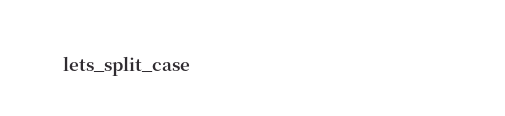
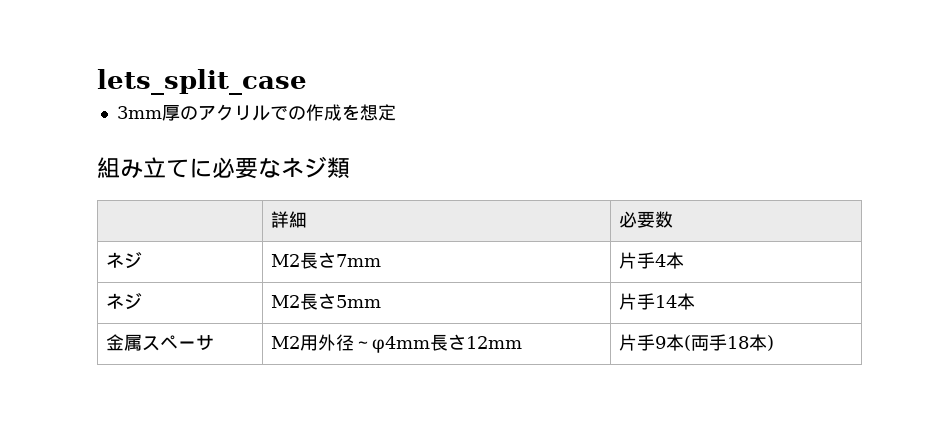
+ 3mm厚のアクリルでの作成を想定
+ 組み立てに必要なネジ類
+ | 詳細 | 必要数
+ ネジ | M2長さ7mm | 片手4本
+ ネジ | M2長さ5mm | 片手14本
+ 金属スペーサ | M2用外径～φ4mm長さ12mm | 片手9本(両手18本)

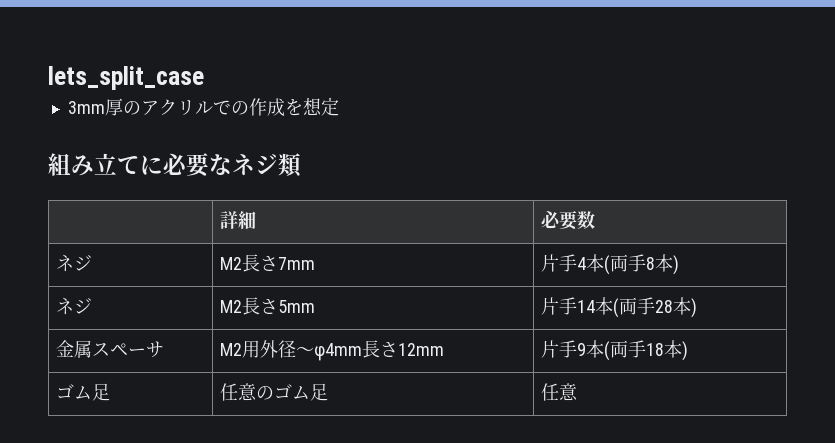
- ネジ | M2長さ7mm | 片手4本
+ ネジ | M2長さ7mm | 片手4本(両手8本)
- ネジ | M2長さ5mm | 片手14本
+ ネジ | M2長さ5mm | 片手14本(両手28本)
+ ゴム足 | 任意のゴム足 | 任意

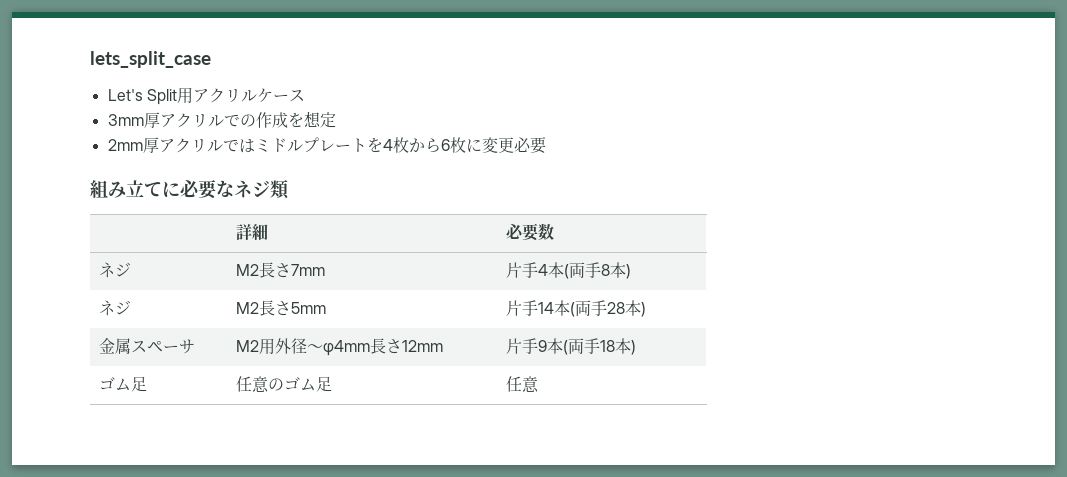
+ Let's Split用アクリルケース
- 3mm厚のアクリルでの作成を想定
+ 3mm厚アクリルでの作成を想定
+ 2mm厚アクリルではミドルプレートを4枚から6枚に変更必要

